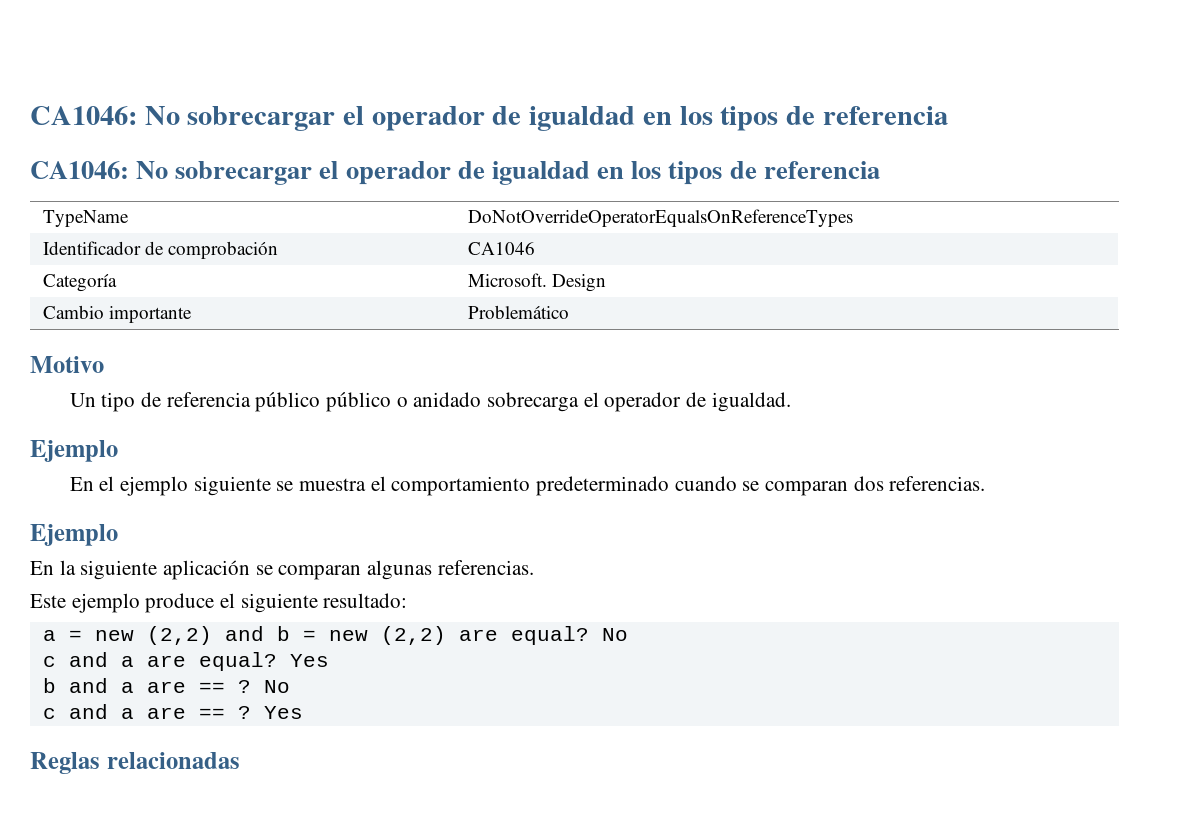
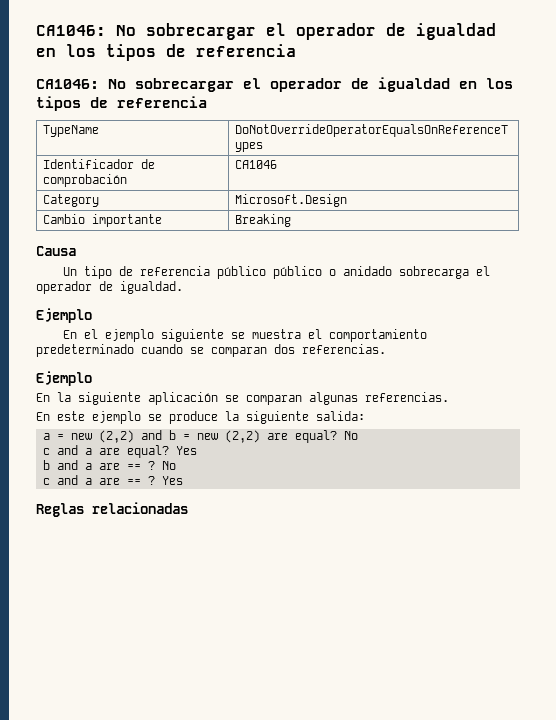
- Categoría | Microsoft. Design
+ Category | Microsoft.Design
- Cambio importante | Problemático
- Motivo
+ Cambio importante | Breaking
+ Causa
- Este ejemplo produce el siguiente resultado:
+ En este ejemplo se produce la siguiente salida:

